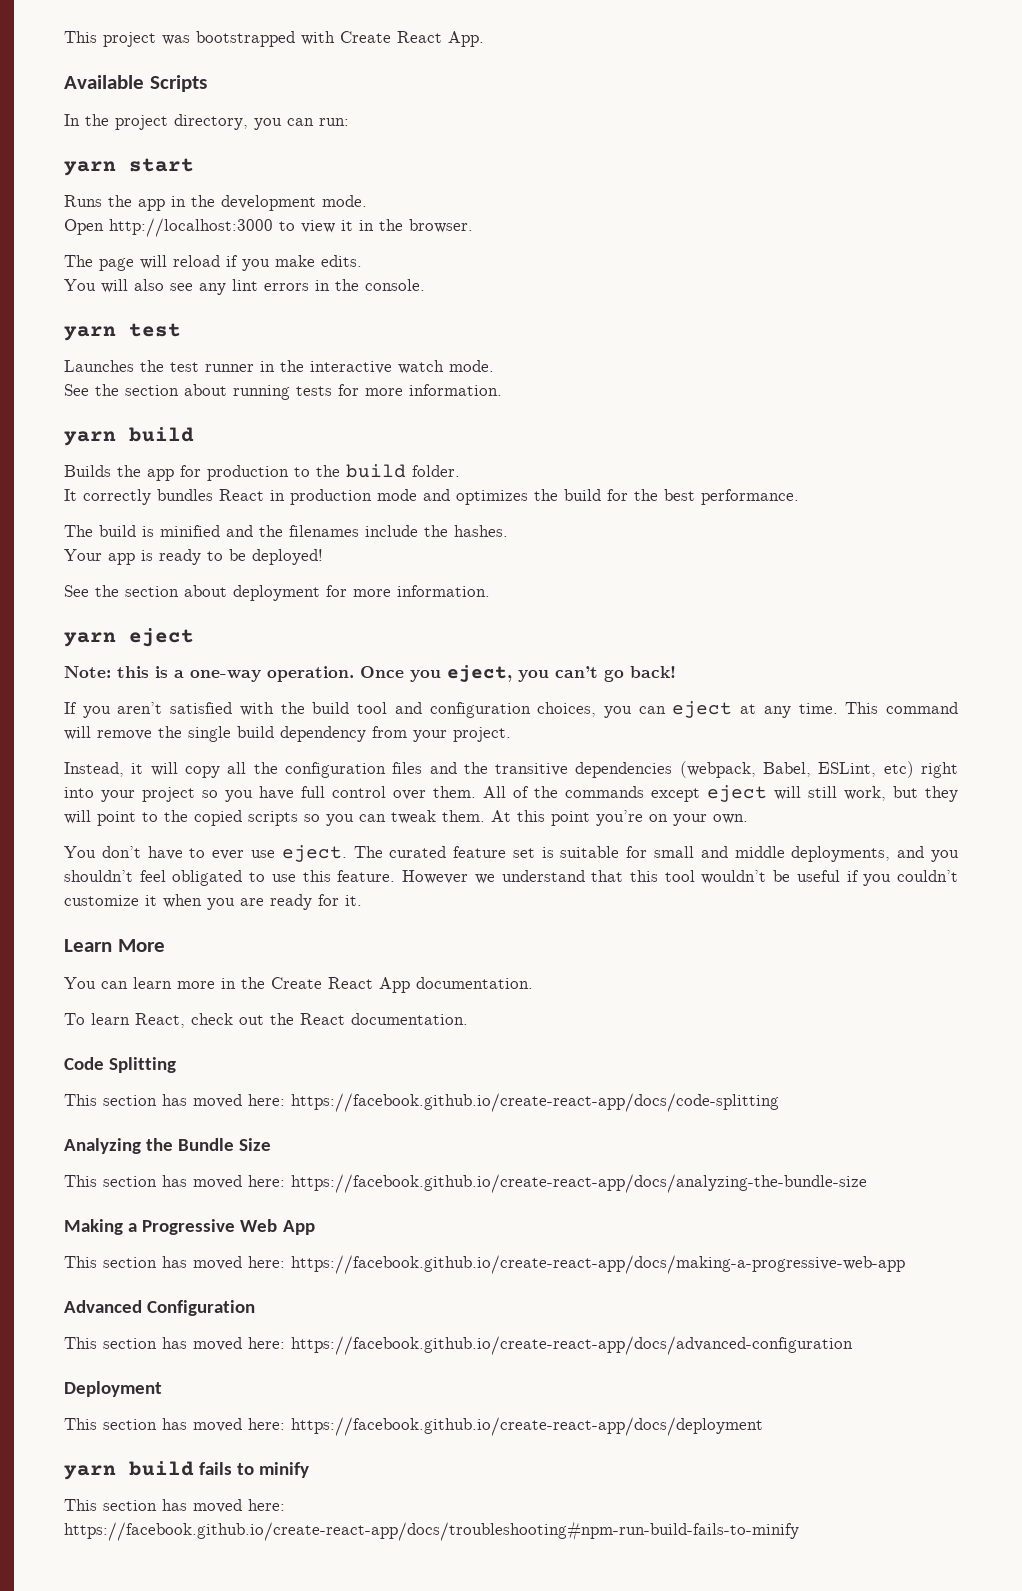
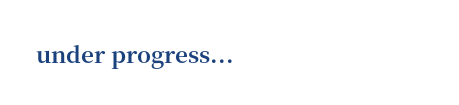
- This project was bootstrapped with Create React App.
- Available Scripts
- In the project directory, you can run:
- yarn start
- Runs the app in the development mode.
- Open http://localhost:3000 to view it in the browser.
- The page will reload if you make edits.
- You will also see any lint errors in the console.
- yarn test
- Launches the test runner in the interactive watch mode.
- See the section about running tests for more information.
- yarn build
- Builds the app for production to the build folder.
- It correctly bundles React in production mode and optimizes the build for the best performance.
- The build is minified and the filenames include the hashes.
- Your app is ready to be deployed!
- See the section about deployment for more information.
- yarn eject
- Note: this is a one-way operation. Once you eject, you can’t go back!
- If you aren’t satisfied with the build tool and configuration choices, you can eject at any time. This command will remove the single build dependency from your project.
- Instead, it will copy all the configuration files and the transitive dependencies (webpack, Babel, ESLint, etc) right into your project so you have full control over them. All of the commands except eject will still work, but they will point to the copied scripts so you can tweak them. At this point you’re on your own.
- You don’t have to ever use eject. The curated feature set is suitable for small and middle deployments, and you shouldn’t feel obligated to use this feature. However we understand that this tool wouldn’t be useful if you couldn’t customize it when you are ready for it.
- Learn More
- You can learn more in the Create React App documentation.
- To learn React, check out the React documentation.
- Code Splitting
- This section has moved here: https://facebook.github.io/create-react-app/docs/code-splitting
- Analyzing the Bundle Size
- This section has moved here: https://facebook.github.io/create-react-app/docs/analyzing-the-bundle-size
- Making a Progressive Web App
- This section has moved here: https://facebook.github.io/create-react-app/docs/making-a-progressive-web-app
- Advanced Configuration
- This section has moved here: https://facebook.github.io/create-react-app/docs/advanced-configuration
- Deployment
- This section has moved here: https://facebook.github.io/create-react-app/docs/deployment
- yarn build fails to minify
- This section has moved here: https://facebook.github.io/create-react-app/docs/troubleshooting#npm-run-build-fails-to-minify
+ under progress...

